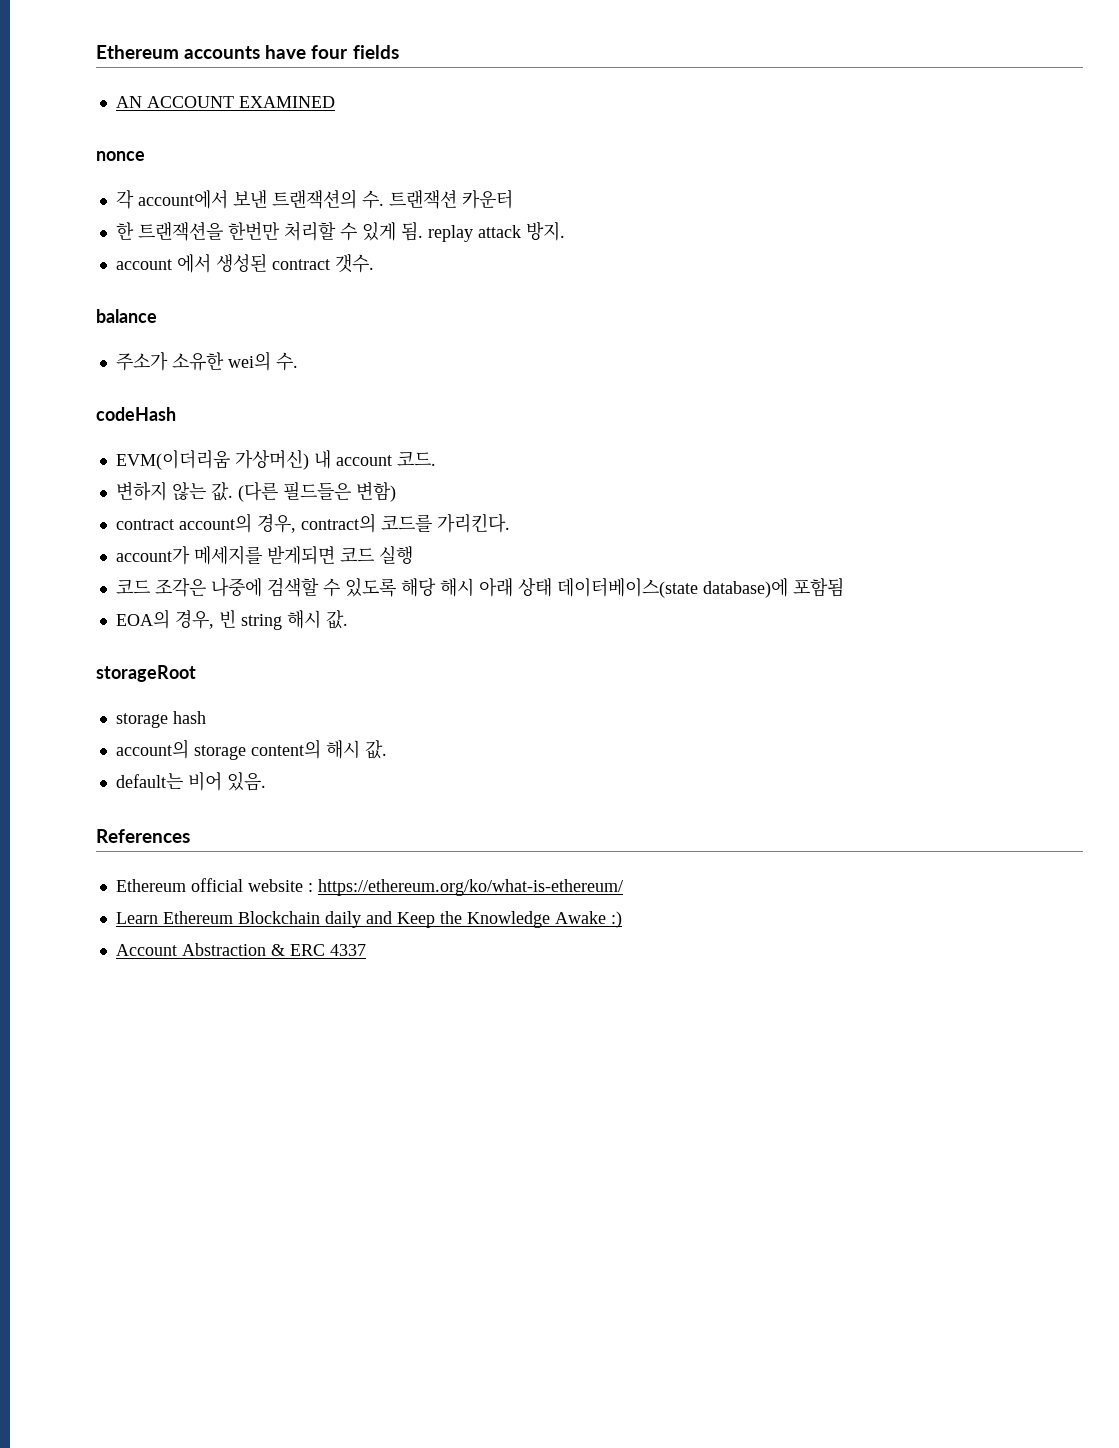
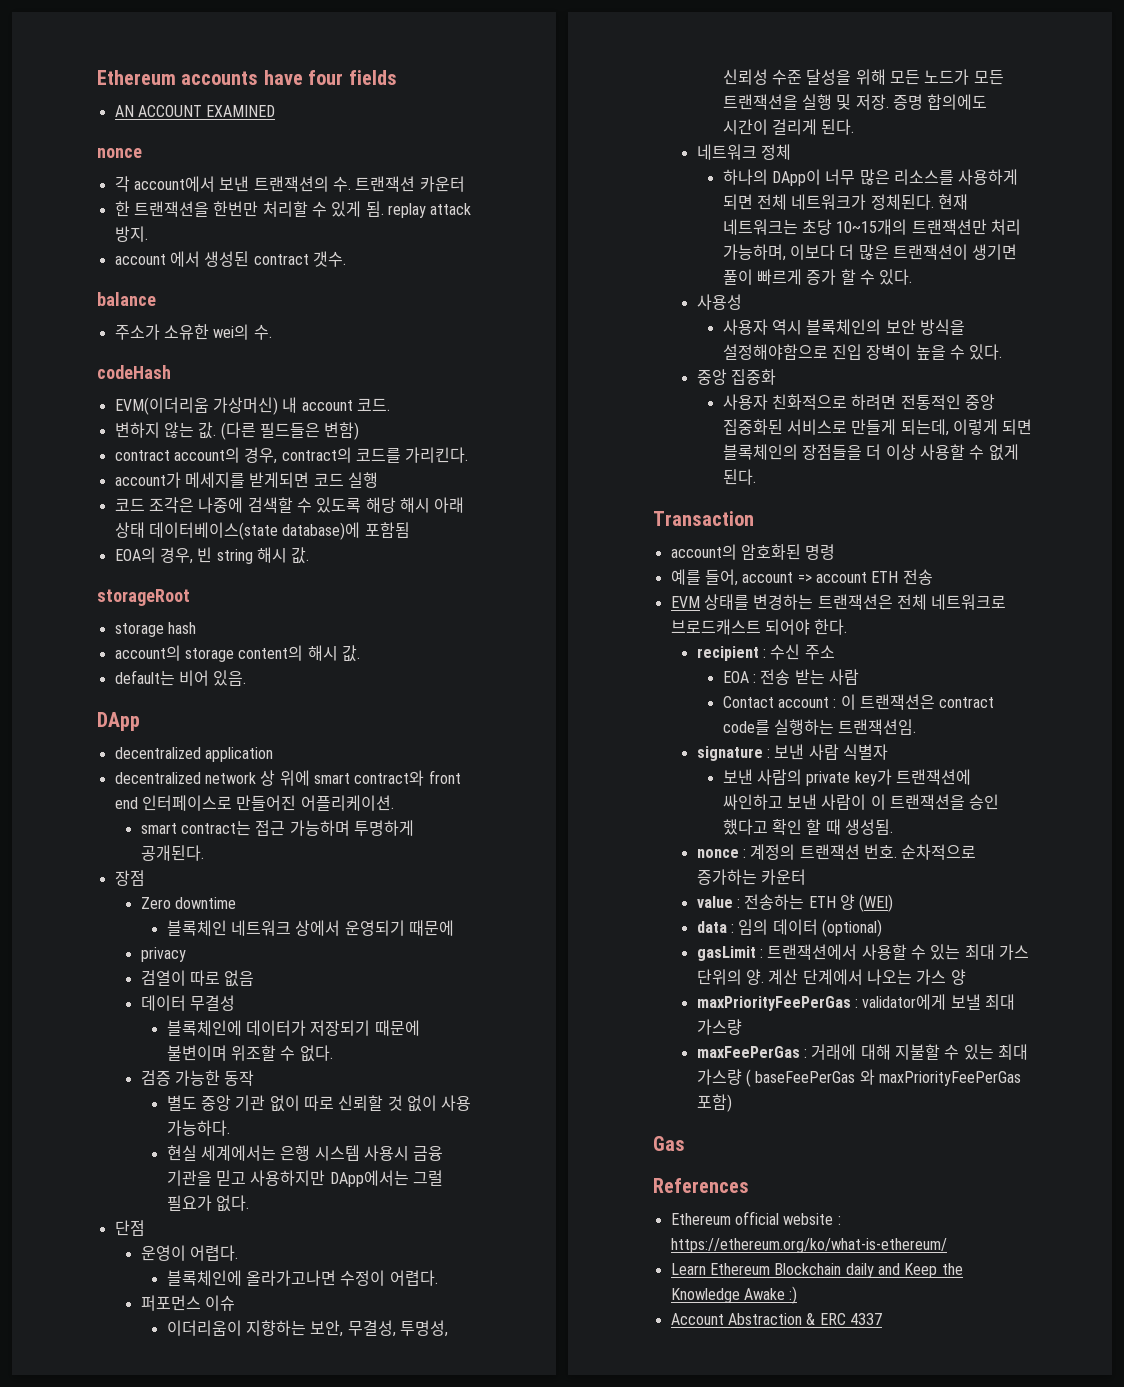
+ DApp
+ decentralized application
+ decentralized network 상 위에 smart contract와 front end 인터페이스로 만들어진 어플리케이션.
+ smart contract는 접근 가능하며 투명하게 공개된다.
+ 장점
+ Zero downtime
+ 블록체인 네트워크 상에서 운영되기 때문에
+ privacy
+ 검열이 따로 없음
+ 데이터 무결성
+ 블록체인에 데이터가 저장되기 때문에 불변이며 위조할 수 없다.
+ 검증 가능한 동작
+ 별도 중앙 기관 없이 따로 신뢰할 것 없이 사용 가능하다.
+ 현실 세계에서는 은행 시스템 사용시 금융 기관을 믿고 사용하지만 DApp에서는 그럴 필요가 없다.
+ 단점
+ 운영이 어렵다.
+ 블록체인에 올라가고나면 수정이 어렵다.
+ 퍼포먼스 이슈
+ 이더리움이 지향하는 보안, 무결성, 투명성, 신뢰성 수준 달성을 위해 모든 노드가 모든 트랜잭션을 실행 및 저장. 증명 합의에도 시간이 걸리게 된다.
+ 네트워크 정체
+ 하나의 DApp이 너무 많은 리소스를 사용하게 되면 전체 네트워크가 정체된다. 현재 네트워크는 초당 10~15개의 트랜잭션만 처리 가능하며, 이보다 더 많은 트랜잭션이 생기면 풀이 빠르게 증가 할 수 있다.
+ 사용성
+ 사용자 역시 블록체인의 보안 방식을 설정해야함으로 진입 장벽이 높을 수 있다.
+ 중앙 집중화
+ 사용자 친화적으로 하려면 전통적인 중앙 집중화된 서비스로 만들게 되는데, 이렇게 되면 블록체인의 장점들을 더 이상 사용할 수 없게 된다.
+ Transaction
+ account의 암호화된 명령
+ 예를 들어, account => account ETH 전송
+ EVM 상태를 변경하는 트랜잭션은 전체 네트워크로 브로드캐스트 되어야 한다.
+ recipient : 수신 주소
+ EOA : 전송 받는 사람
+ Contact account : 이 트랜잭션은 contract code를 실행하는 트랜잭션임.
+ signature : 보낸 사람 식별자
+ 보낸 사람의 private key가 트랜잭션에 싸인하고 보낸 사람이 이 트랜잭션을 승인 했다고 확인 할 때 생성됨.
+ nonce : 계정의 트랜잭션 번호. 순차적으로 증가하는 카운터
+ value : 전송하는 ETH 양 (WEI)
+ data : 임의 데이터 (optional)
+ gasLimit : 트랜잭션에서 사용할 수 있는 최대 가스 단위의 양. 계산 단계에서 나오는 가스 양
+ maxPriorityFeePerGas : validator에게 보낼 최대 가스량
+ maxFeePerGas : 거래에 대해 지불할 수 있는 최대 가스량 ( baseFeePerGas 와 maxPriorityFeePerGas 포함)
+ Gas

